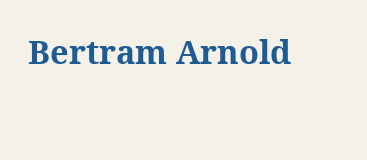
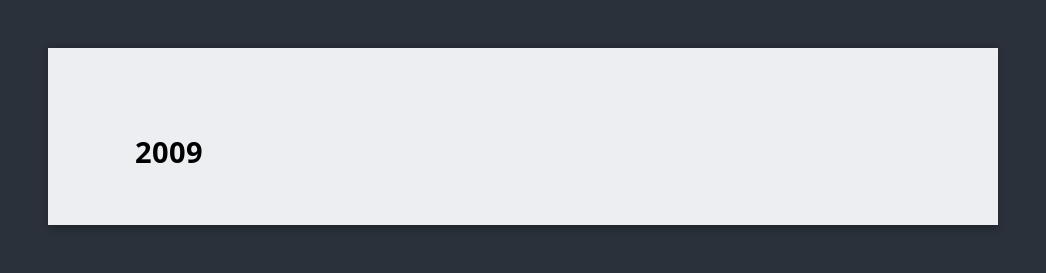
- Bertram Arnold
+ 2009

